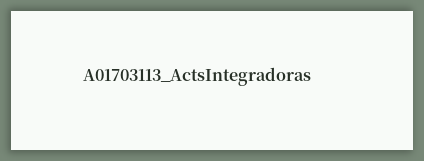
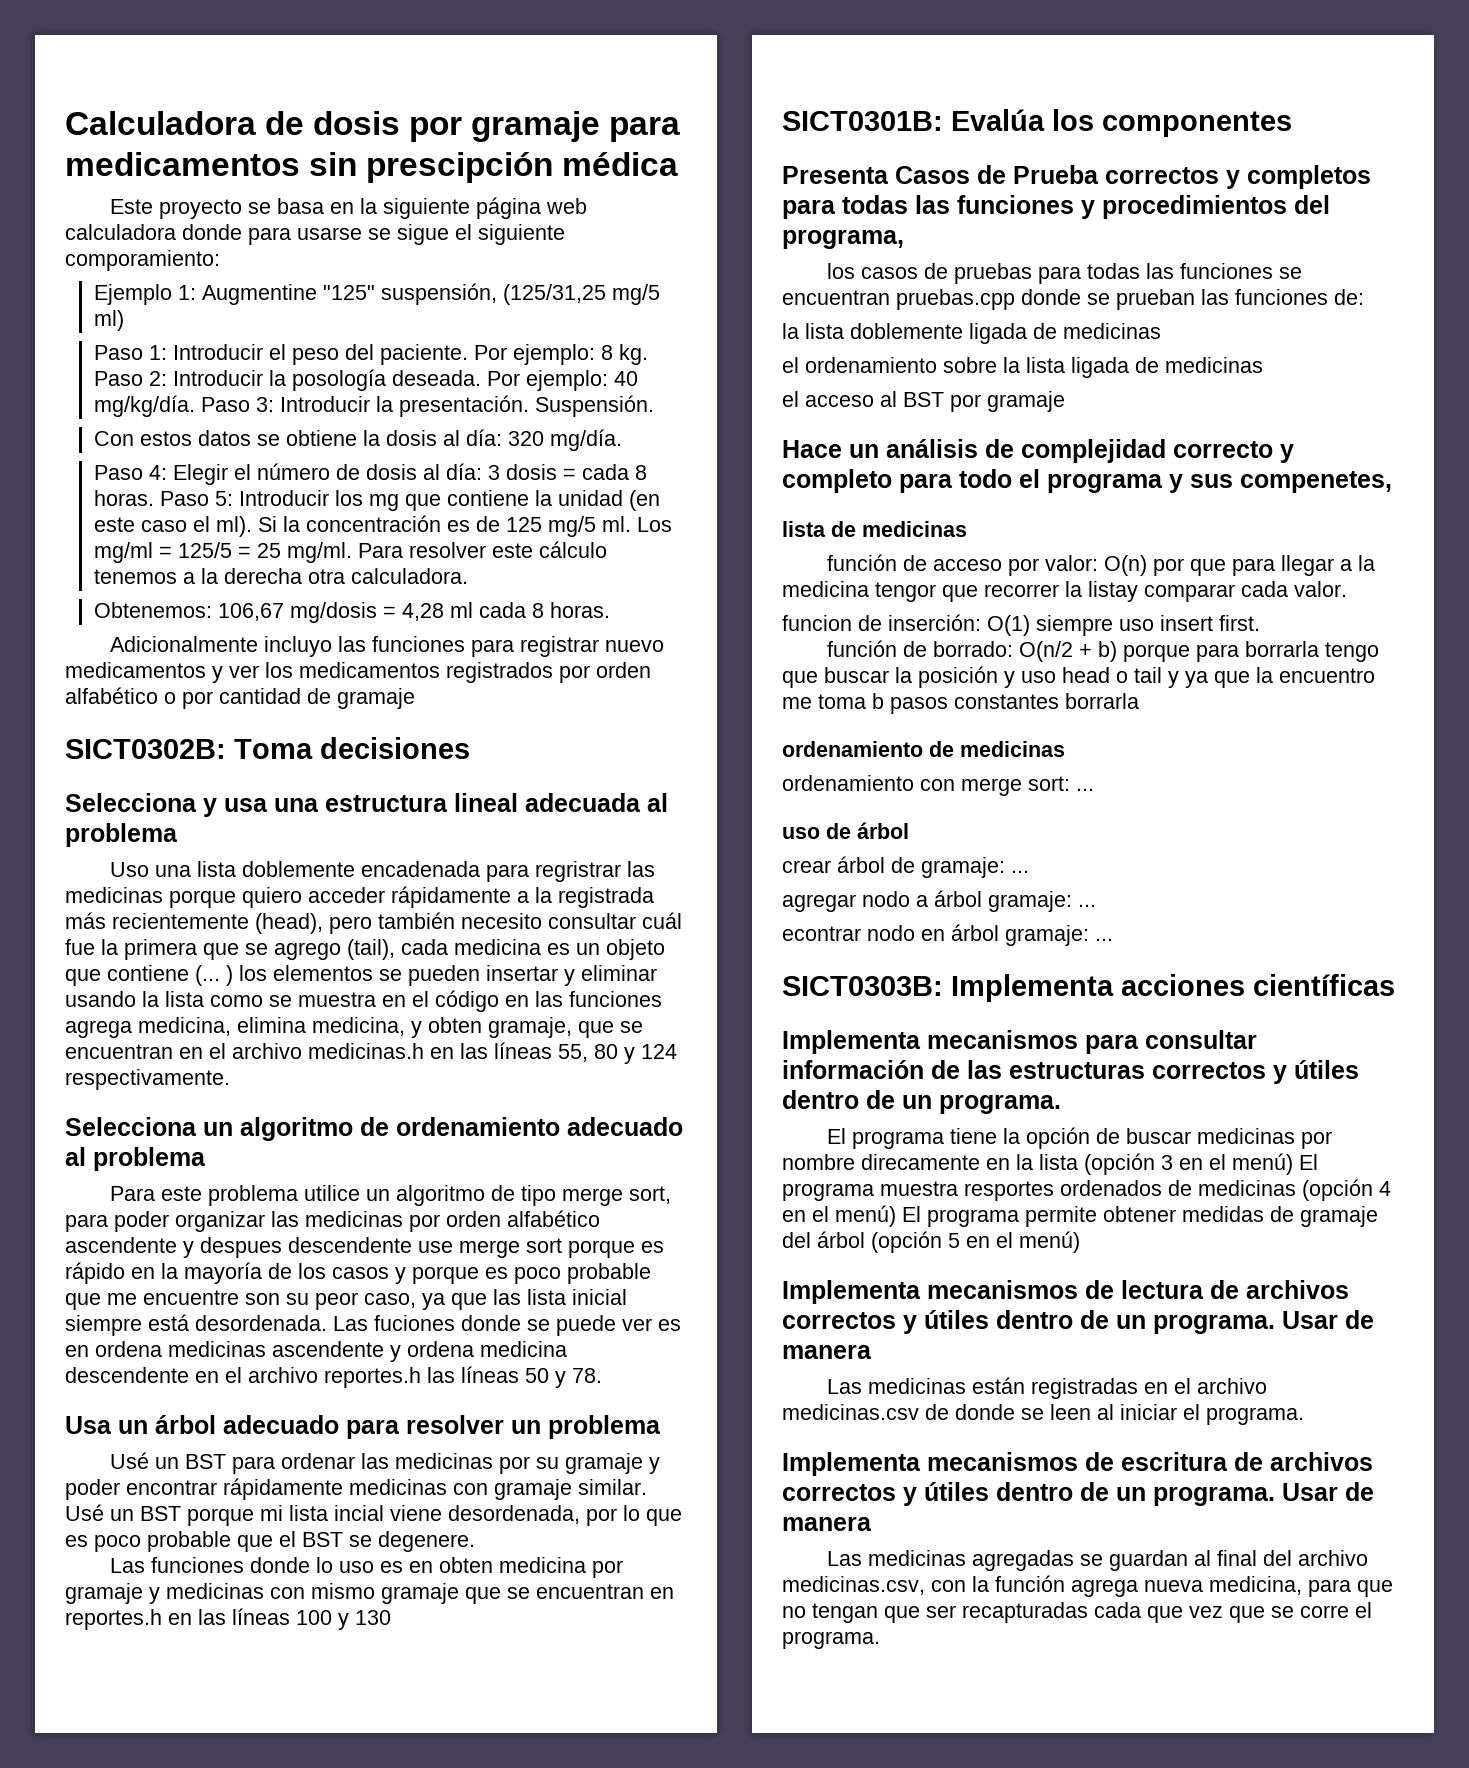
- A01703113_ActsIntegradoras
+ Calculadora de dosis por gramaje para medicamentos sin prescipción médica
+ Este proyecto se basa en la siguiente página web calculadora donde para usarse se sigue el siguiente comporamiento:
+ Ejemplo 1: Augmentine "125" suspensión, (125/31,25 mg/5 ml)
+ Paso 1: Introducir el peso del paciente. Por ejemplo: 8 kg. Paso 2: Introducir la posología deseada. Por ejemplo: 40 mg/kg/día. Paso 3: Introducir la presentación. Suspensión.
+ Con estos datos se obtiene la dosis al día: 320 mg/día.
+ Paso 4: Elegir el número de dosis al día: 3 dosis = cada 8 horas. Paso 5: Introducir los mg que contiene la unidad (en este caso el ml). Si la concentración es de 125 mg/5 ml. Los mg/ml = 125/5 = 25 mg/ml. Para resolver este cálculo tenemos a la derecha otra calculadora.
+ Obtenemos: 106,67 mg/dosis = 4,28 ml cada 8 horas.
+ Adicionalmente incluyo las funciones para registrar nuevo medicamentos y ver los medicamentos registrados por orden alfabético o por cantidad de gramaje
+ SICT0302B: Toma decisiones
+ Selecciona y usa una estructura lineal adecuada al problema
+ Uso una lista doblemente encadenada para regristrar las medicinas porque quiero acceder rápidamente a la registrada más recientemente (head), pero también necesito consultar cuál fue la primera que se agrego (tail), cada medicina es un objeto que contiene (... ) los elementos se pueden insertar y eliminar usando la lista como se muestra en el código en las funciones agrega medicina, elimina medicina, y obten gramaje, que se encuentran en el archivo medicinas.h en las líneas 55, 80 y 124 respectivamente.
+ Selecciona un algoritmo de ordenamiento adecuado al problema
+ Para este problema utilice un algoritmo de tipo merge sort, para poder organizar las medicinas por orden alfabético ascendente y despues descendente use merge sort porque es rápido en la mayoría de los casos y porque es poco probable que me encuentre son su peor caso, ya que las lista inicial siempre está desordenada. Las fuciones donde se puede ver es en ordena medicinas ascendente y ordena medicina descendente en el archivo reportes.h las líneas 50 y 78.
+ Usa un árbol adecuado para resolver un problema
+ Usé un BST para ordenar las medicinas por su gramaje y poder encontrar rápidamente medicinas con gramaje similar. Usé un BST porque mi lista incial viene desordenada, por lo que es poco probable que el BST se degenere.
+ Las funciones donde lo uso es en obten medicina por gramaje y medicinas con mismo gramaje que se encuentran en reportes.h en las líneas 100 y 130
+ SICT0301B: Evalúa los componentes
+ Presenta Casos de Prueba correctos y completos para todas las funciones y procedimientos del programa,
+ los casos de pruebas para todas las funciones se encuentran pruebas.cpp donde se prueban las funciones de:
+ la lista doblemente ligada de medicinas
+ el ordenamiento sobre la lista ligada de medicinas
+ el acceso al BST por gramaje
+ Hace un análisis de complejidad correcto y completo para todo el programa y sus compenetes,
+ lista de medicinas
+ función de acceso por valor: O(n) por que para llegar a la medicina tengor que recorrer la listay comparar cada valor.
+ funcion de inserción: O(1) siempre uso insert first.
+ función de borrado: O(n/2 + b) porque para borrarla tengo que buscar la posición y uso head o tail y ya que la encuentro me toma b pasos constantes borrarla
+ ordenamiento de medicinas
+ ordenamiento con merge sort: ...
+ uso de árbol
+ crear árbol de gramaje: ...
+ agregar nodo a árbol gramaje: ...
+ econtrar nodo en árbol gramaje: ...
+ SICT0303B: Implementa acciones científicas
+ Implementa mecanismos para consultar información de las estructuras correctos y útiles dentro de un programa.
+ El programa tiene la opción de buscar medicinas por nombre direcamente en la lista (opción 3 en el menú) El programa muestra resportes ordenados de medicinas (opción 4 en el menú) El programa permite obtener medidas de gramaje del árbol (opción 5 en el menú)
+ Implementa mecanismos de lectura de archivos correctos y útiles dentro de un programa. Usar de manera
+ Las medicinas están registradas en el archivo medicinas.csv de donde se leen al iniciar el programa.
+ Implementa mecanismos de escritura de archivos correctos y útiles dentro de un programa. Usar de manera
+ Las medicinas agregadas se guardan al final del archivo medicinas.csv, con la función agrega nueva medicina, para que no tengan que ser recapturadas cada que vez que se corre el programa.

